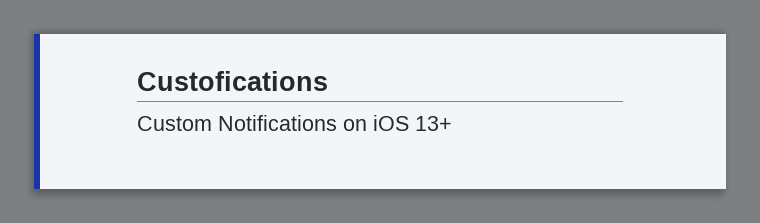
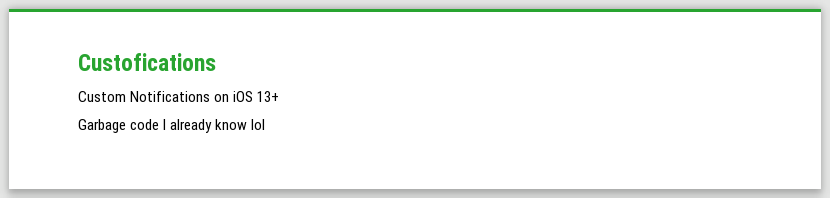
+ Garbage code I already know lol

